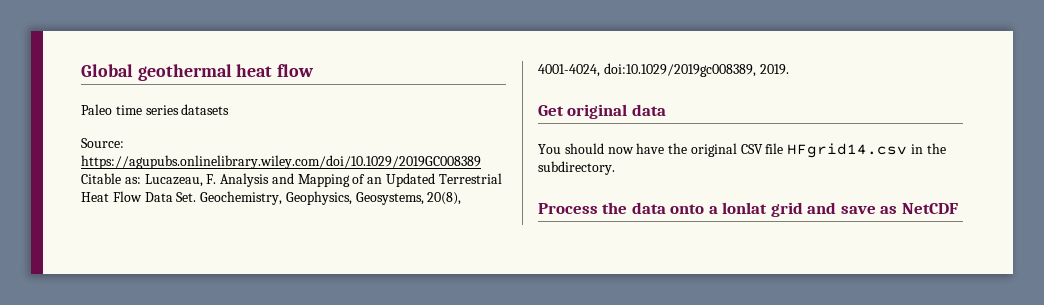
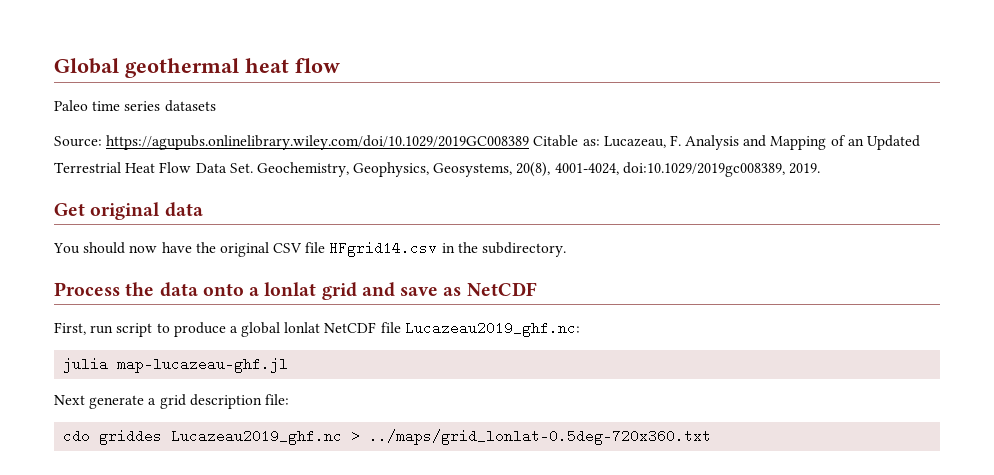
+ First, run script to produce a global lonlat NetCDF file Lucazeau2019_ghf.nc:
+ julia map-lucazeau-ghf.jl
+ Next generate a grid description file:
+ cdo griddes Lucazeau2019_ghf.nc > ../maps/grid_lonlat-0.5deg-720x360.txt

